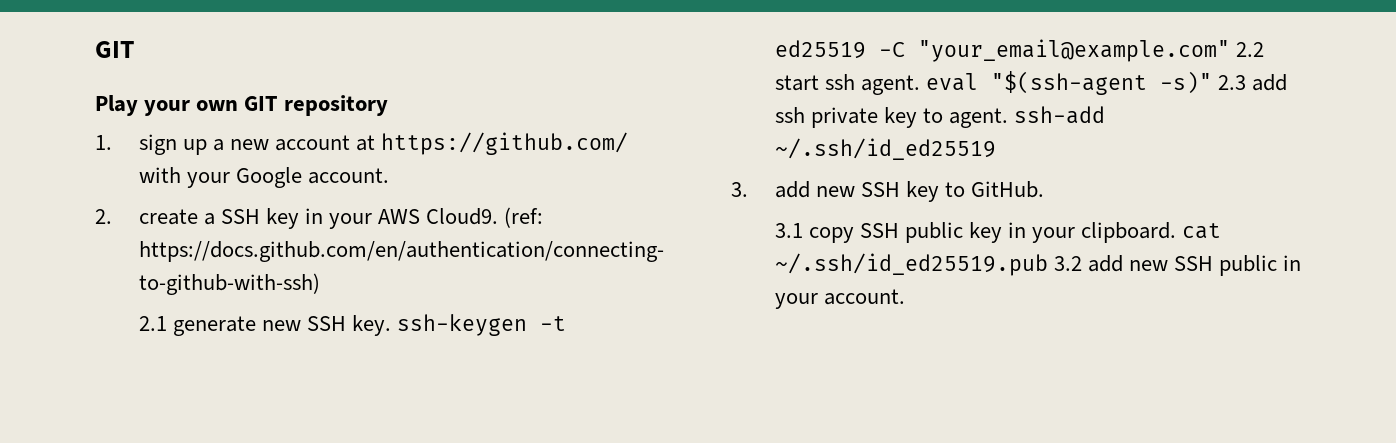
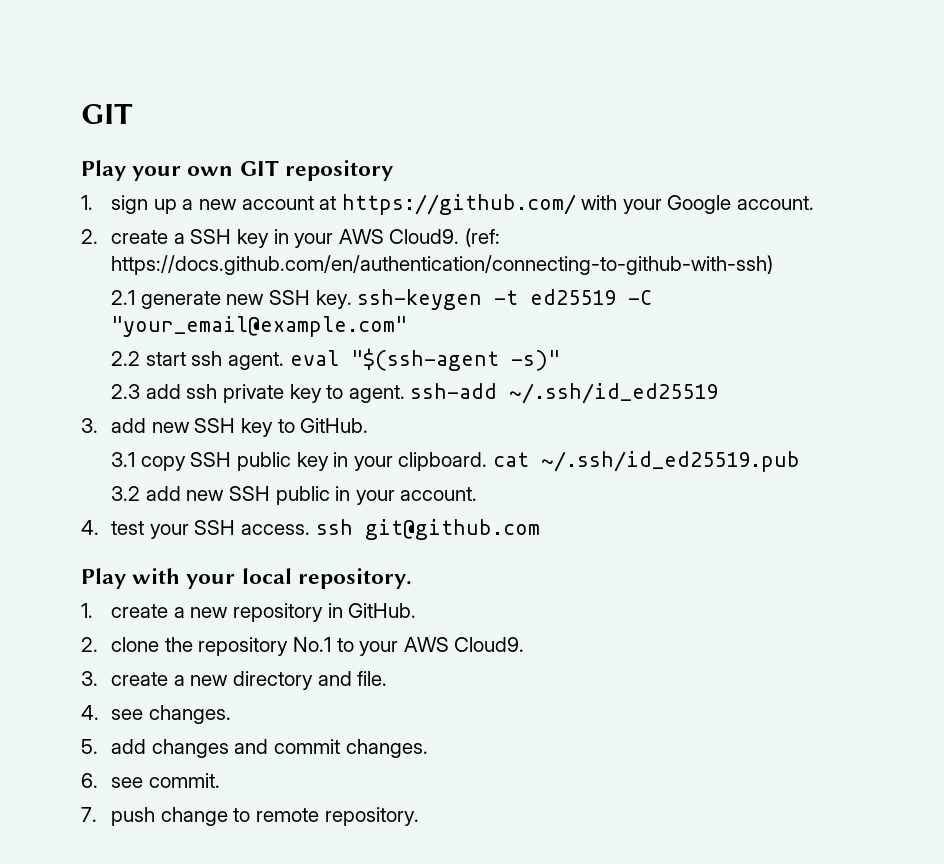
- 2.1 generate new SSH key. ssh-keygen -t ed25519 -C "your_email@example.com" 2.2 start ssh agent. eval "$(ssh-agent -s)" 2.3 add ssh private key to agent. ssh-add ~/.ssh/id_ed25519
+ 2.1 generate new SSH key. ssh-keygen -t ed25519 -C "your_email@example.com"
+ 2.2 start ssh agent. eval "$(ssh-agent -s)"
+ 2.3 add ssh private key to agent. ssh-add ~/.ssh/id_ed25519
- 3.1 copy SSH public key in your clipboard. cat ~/.ssh/id_ed25519.pub 3.2 add new SSH public in your account.
+ 3.1 copy SSH public key in your clipboard. cat ~/.ssh/id_ed25519.pub
+ 3.2 add new SSH public in your account.
+ 4. test your SSH access. ssh git@github.com
+ Play with your local repository.
+ 1. create a new repository in GitHub.
+ 2. clone the repository No.1 to your AWS Cloud9.
+ 3. create a new directory and file.
+ 4. see changes.
+ 5. add changes and commit changes.
+ 6. see commit.
+ 7. push change to remote repository.

